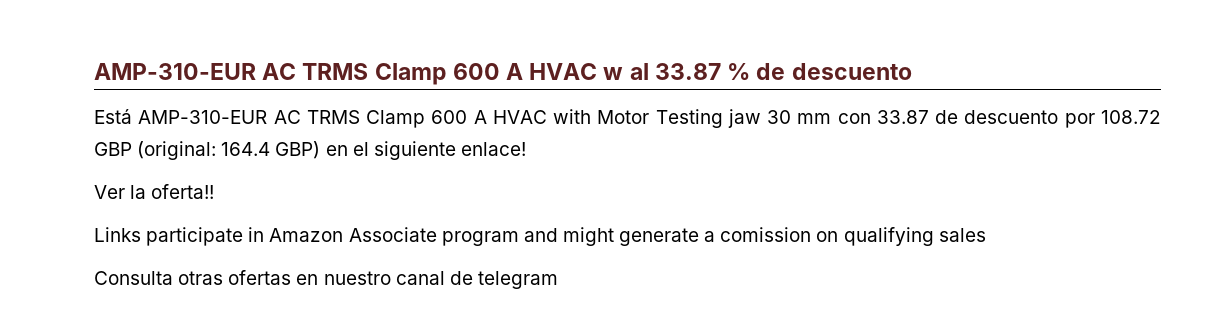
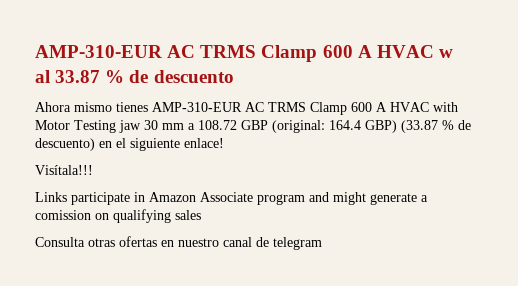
- Está AMP-310-EUR AC TRMS Clamp 600 A HVAC with Motor Testing jaw 30 mm con 33.87 de descuento por 108.72 GBP (original: 164.4 GBP) en el siguiente enlace!
+ Ahora mismo tienes AMP-310-EUR AC TRMS Clamp 600 A HVAC with Motor Testing jaw 30 mm a 108.72 GBP (original: 164.4 GBP) (33.87 % de descuento) en el siguiente enlace!
- Ver la oferta!!
+ Visítala!!!

